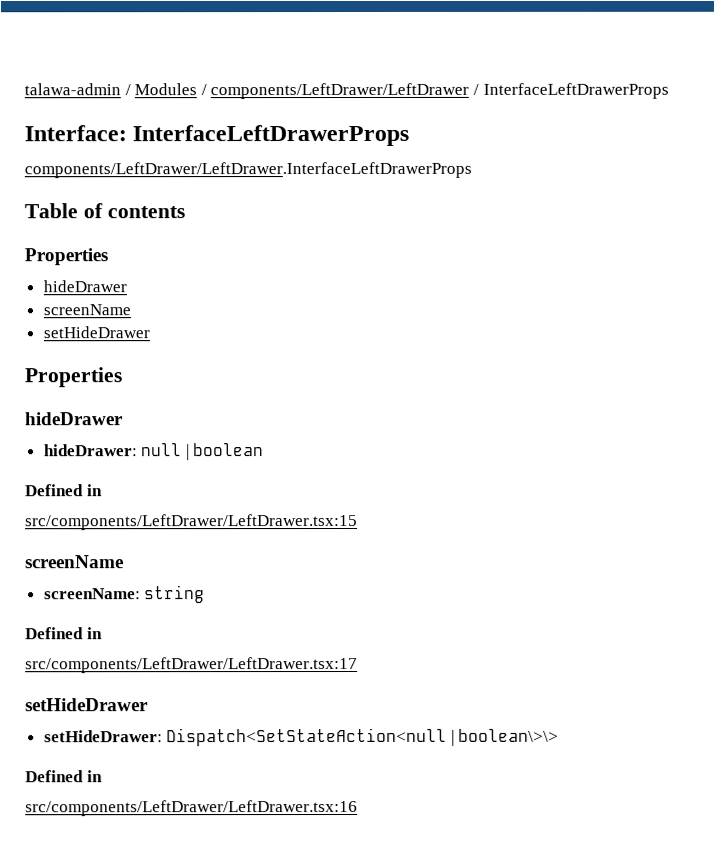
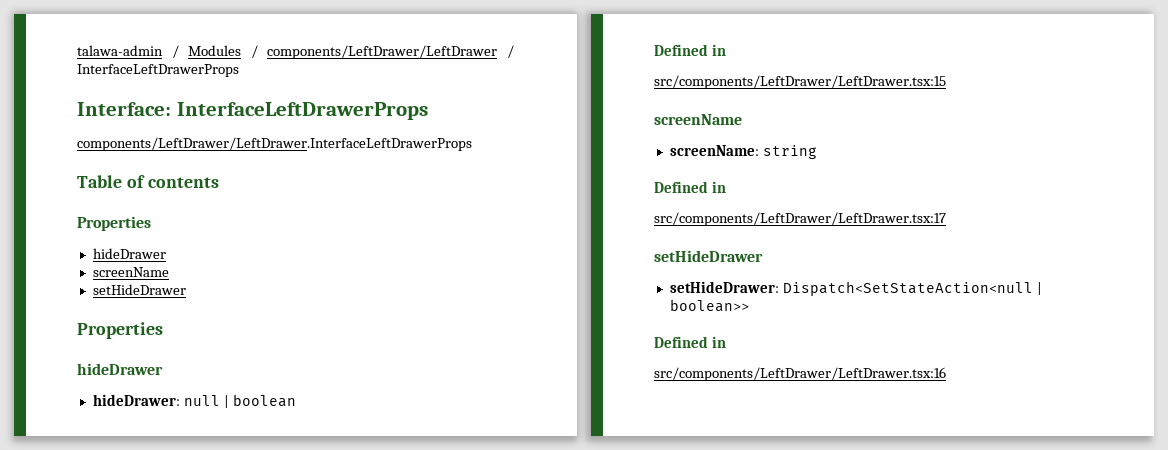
- setHideDrawer: Dispatch<SetStateAction<null | boolean\>\>
+ setHideDrawer: Dispatch<SetStateAction<null | boolean>>

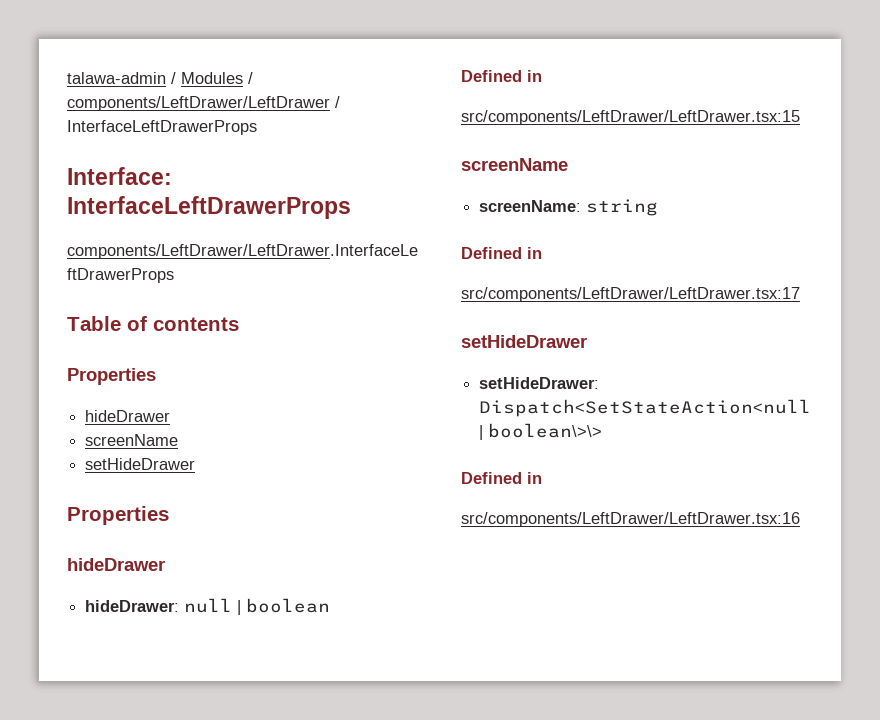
- setHideDrawer: Dispatch<SetStateAction<null | boolean>>
+ setHideDrawer: Dispatch<SetStateAction<null | boolean\>\>

